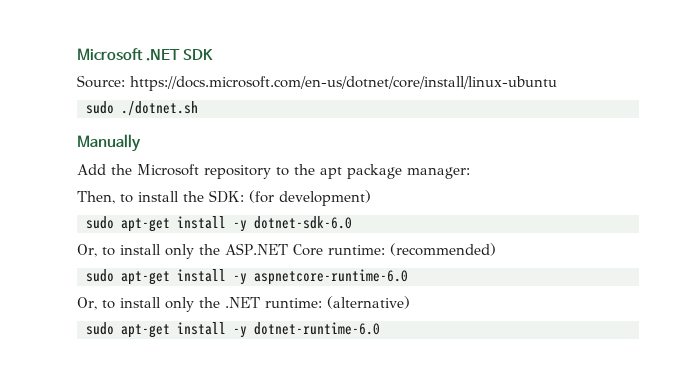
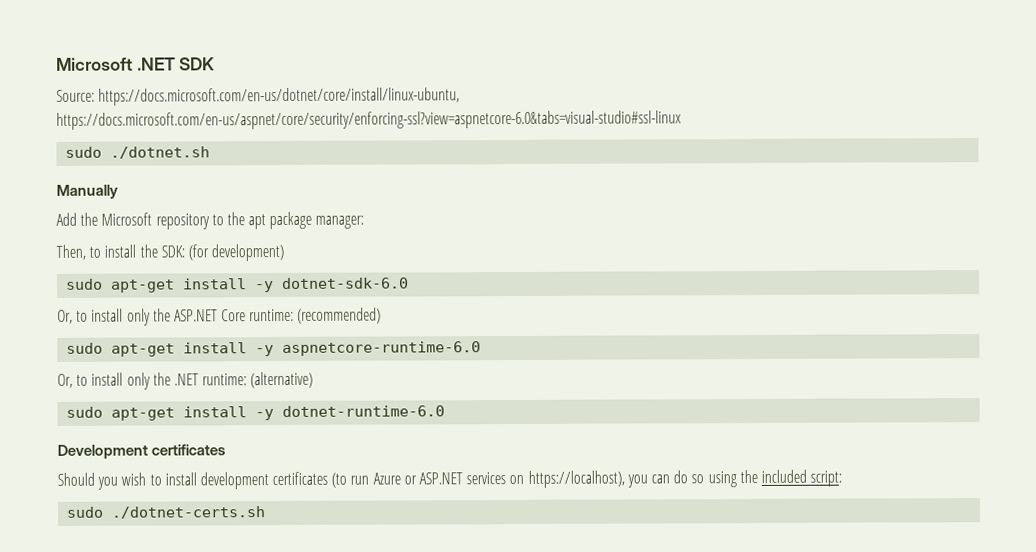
- Source: https://docs.microsoft.com/en-us/dotnet/core/install/linux-ubuntu
+ Source: https://docs.microsoft.com/en-us/dotnet/core/install/linux-ubuntu, https://docs.microsoft.com/en-us/aspnet/core/security/enforcing-ssl?view=aspnetcore-6.0&tabs=visual-studio#ssl-linux
+ Development certificates
+ Should you wish to install development certificates (to run Azure or ASP.NET services on https://localhost), you can do so using the included script:
+ sudo ./dotnet-certs.sh

